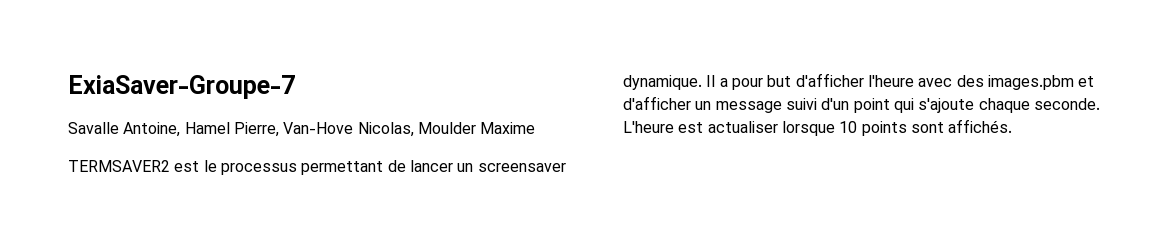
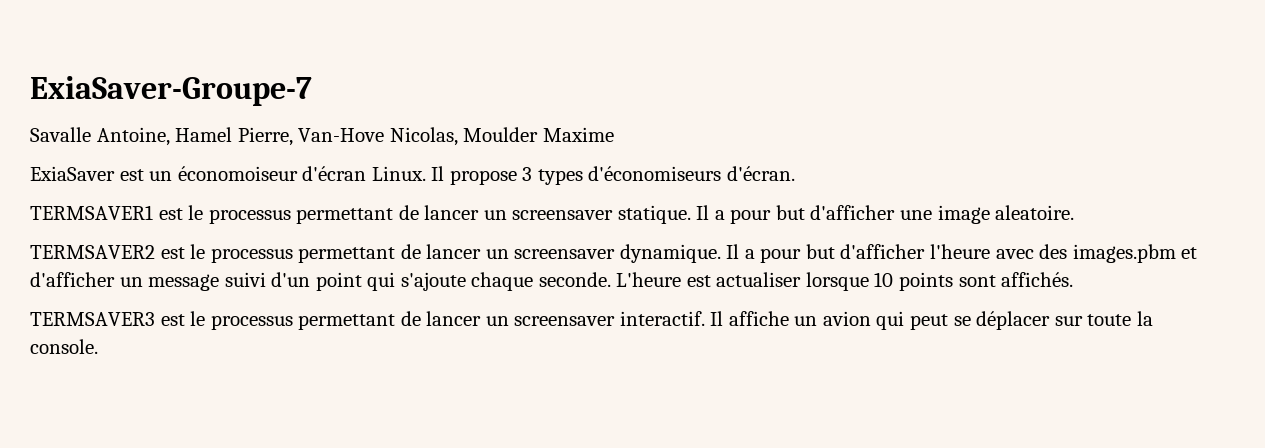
+ ExiaSaver est un économoiseur d'écran Linux. Il propose 3 types d'économiseurs d'écran.
+ TERMSAVER1 est le processus permettant de lancer un screensaver statique. Il a pour but d'afficher une image aleatoire.
+ TERMSAVER3 est le processus permettant de lancer un screensaver interactif. Il affiche un avion qui peut se déplacer sur toute la console.

